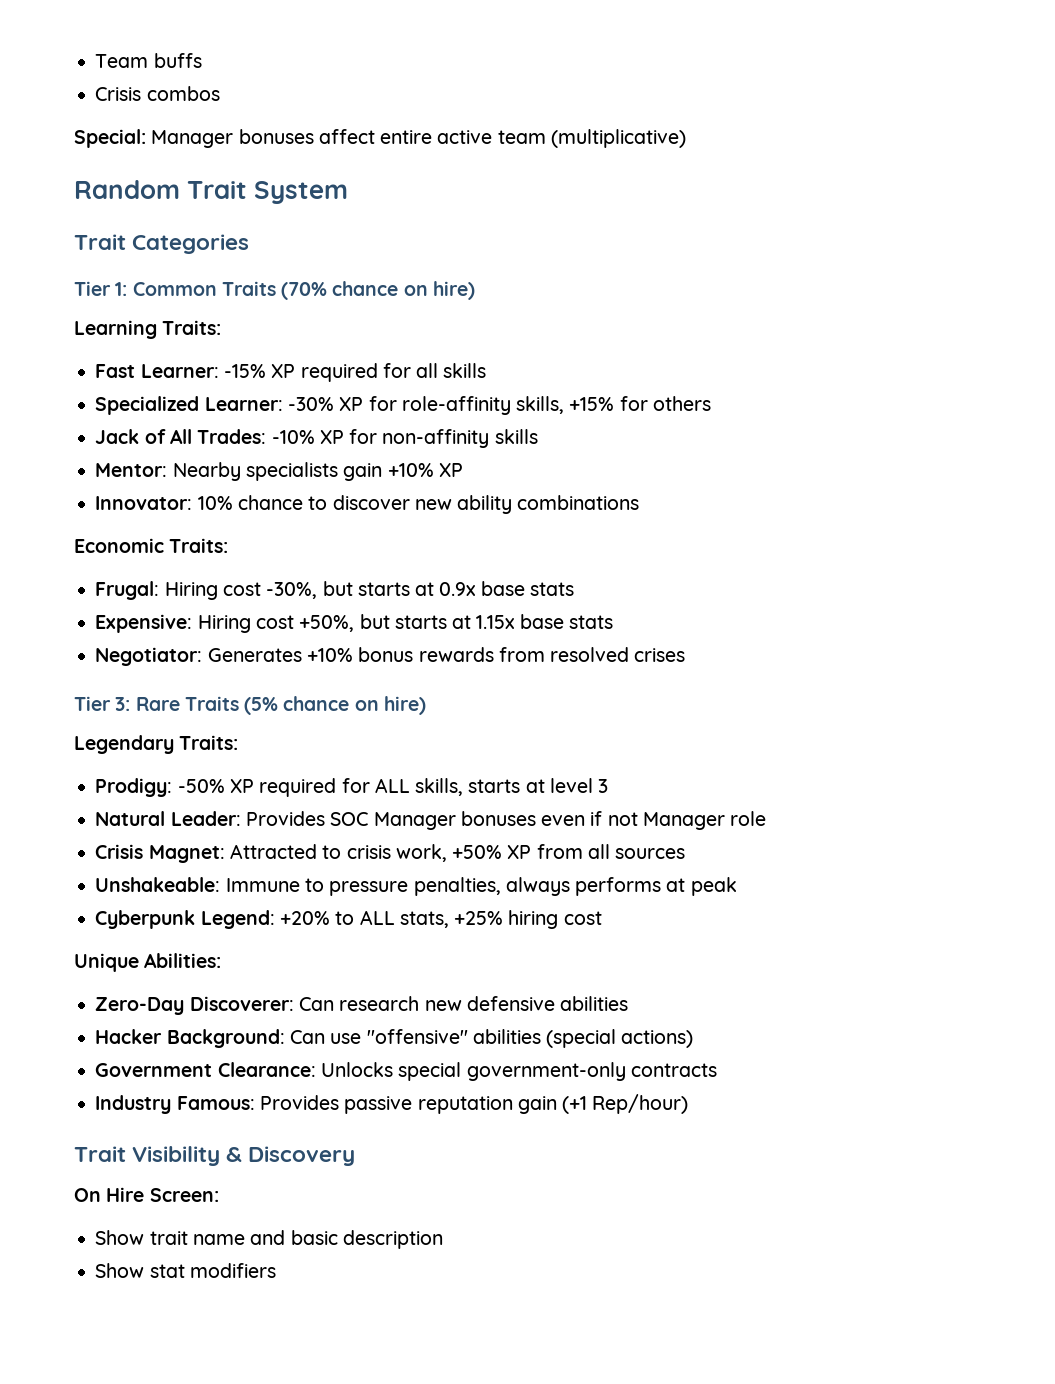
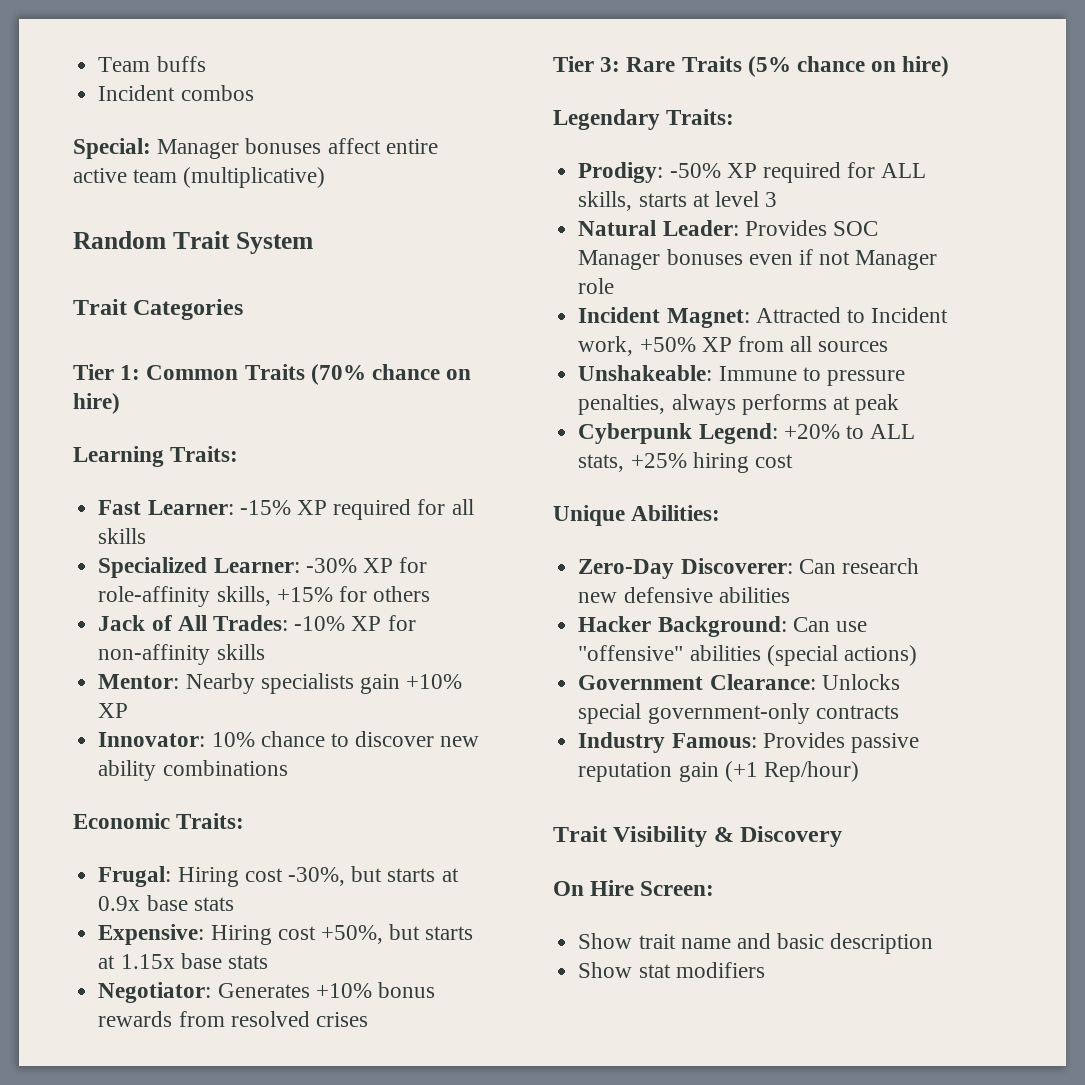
- Crisis combos
+ Incident combos
- Crisis Magnet: Attracted to crisis work, +50% XP from all sources
+ Incident Magnet: Attracted to Incident work, +50% XP from all sources

